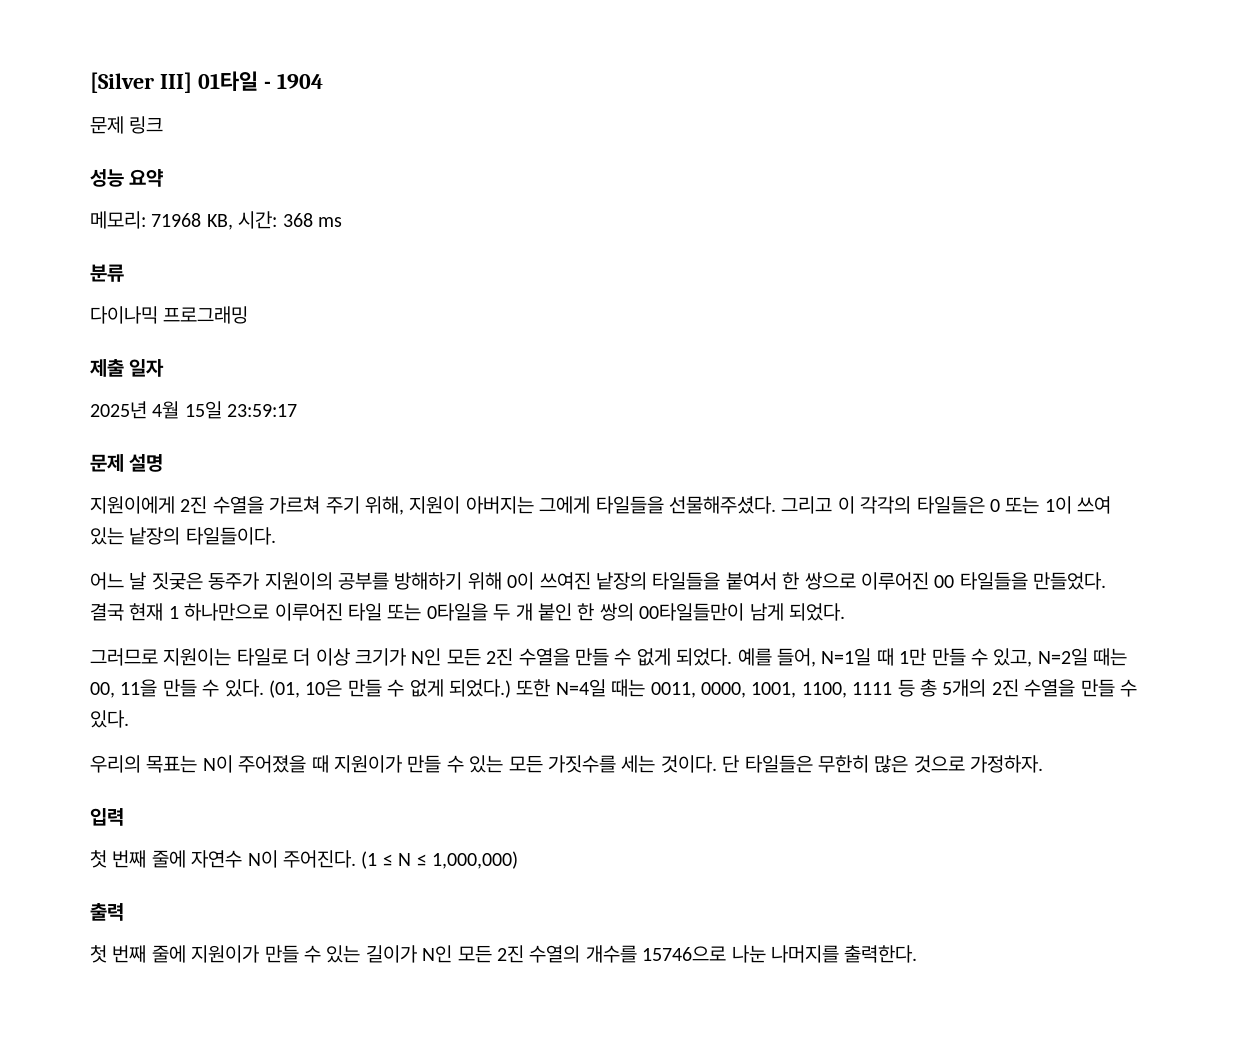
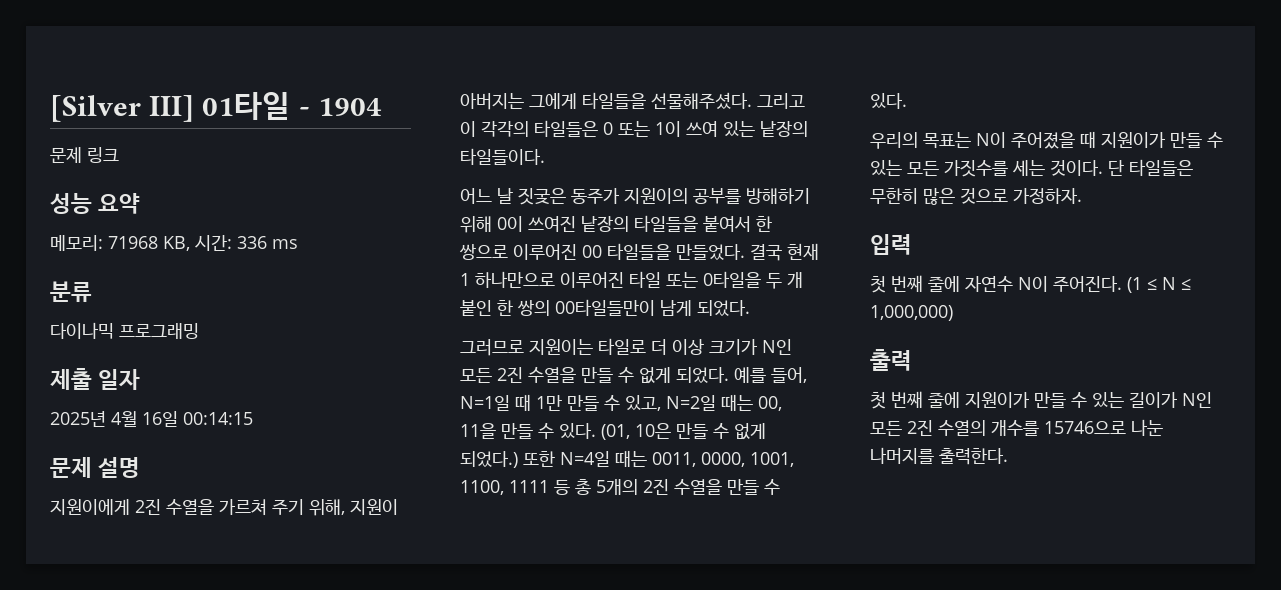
- 메모리: 71968 KB, 시간: 368 ms
+ 메모리: 71968 KB, 시간: 336 ms
- 2025년 4월 15일 23:59:17
+ 2025년 4월 16일 00:14:15

